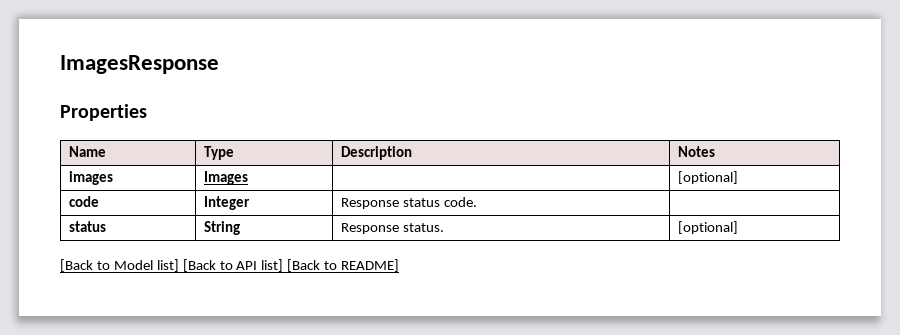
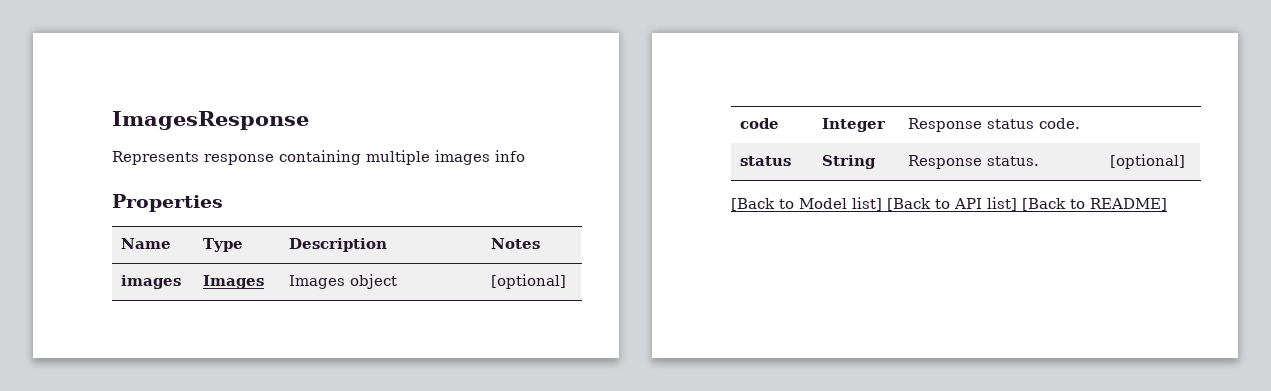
+ Represents response containing multiple images info
- images | Images | | [optional]
+ images | Images | Images object | [optional]

